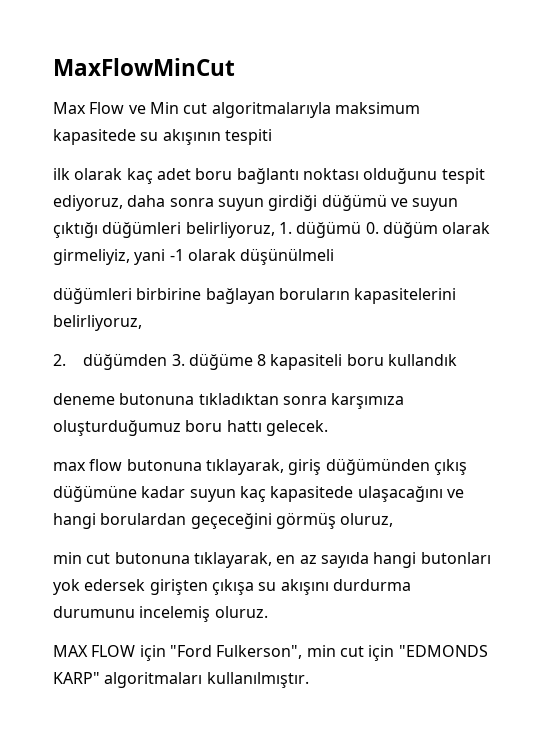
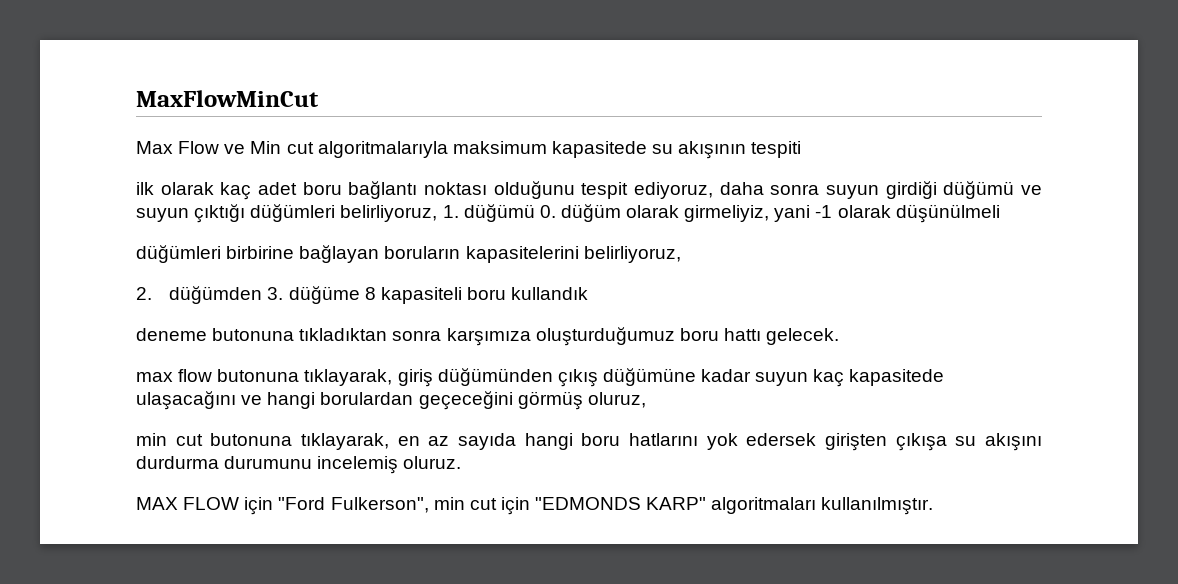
- min cut butonuna tıklayarak, en az sayıda hangi butonları yok edersek girişten çıkışa su akışını durdurma durumunu incelemiş oluruz.
+ min cut butonuna tıklayarak, en az sayıda hangi boru hatlarını yok edersek girişten çıkışa su akışını durdurma durumunu incelemiş oluruz.

